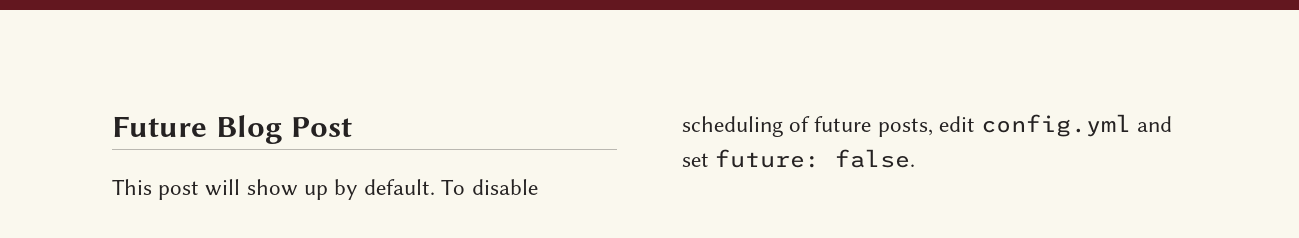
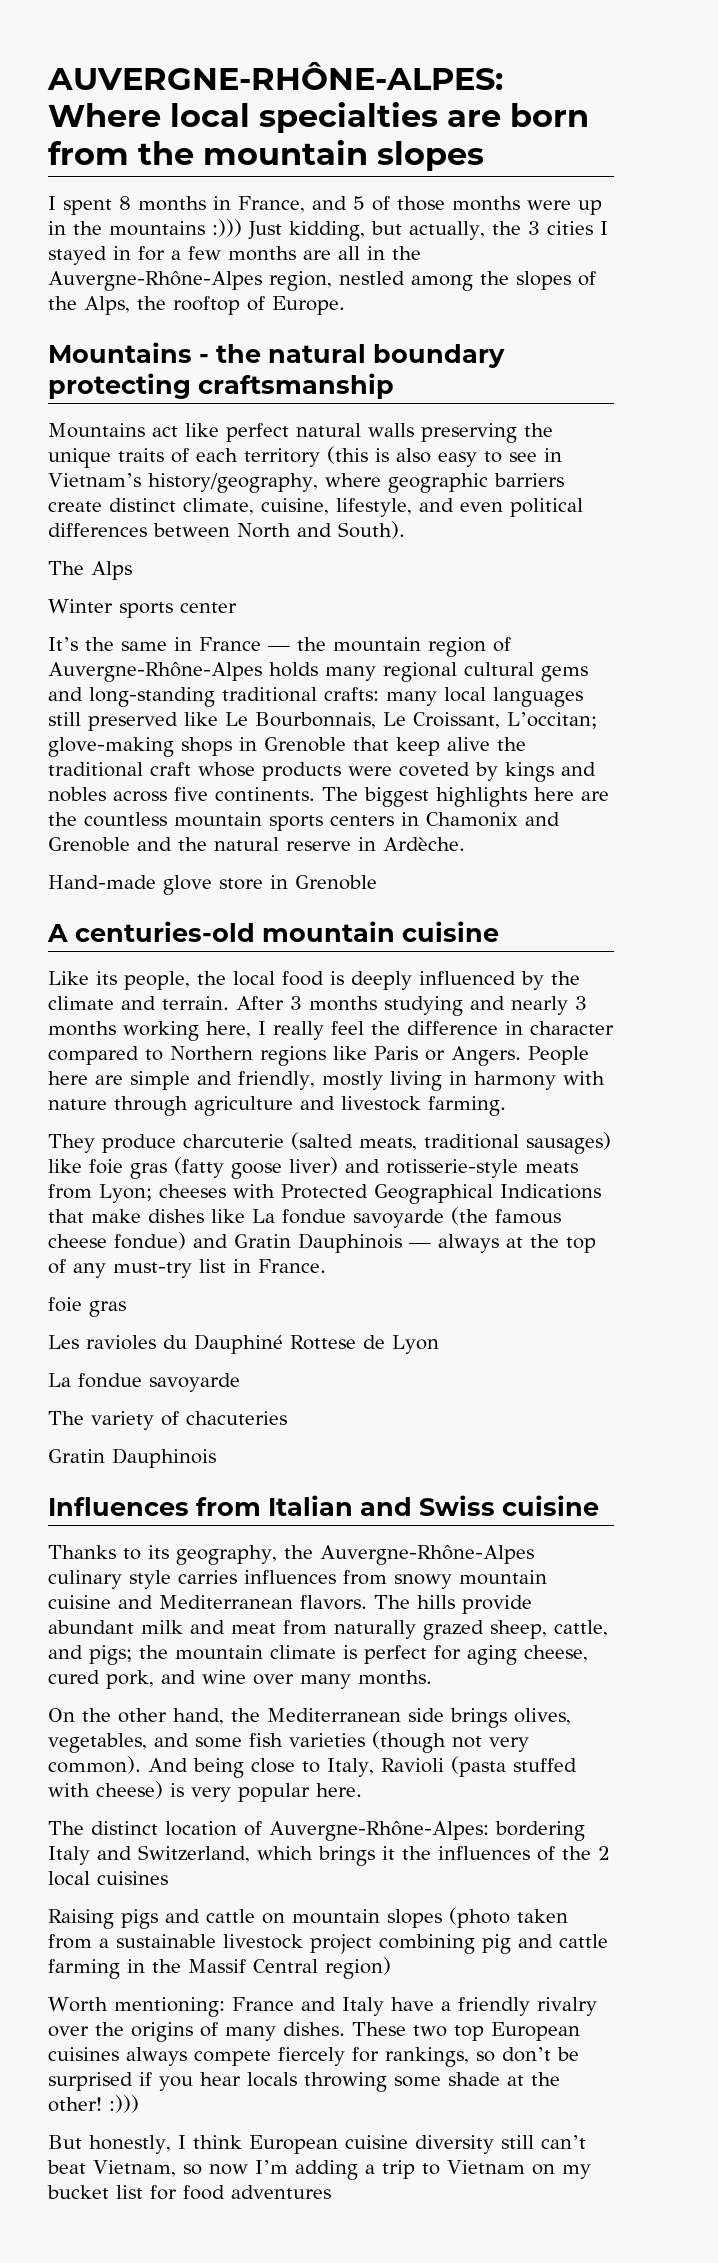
- Future Blog Post
- This post will show up by default. To disable scheduling of future posts, edit config.yml and set future: false.
+ AUVERGNE-RHÔNE-ALPES: Where local specialties are born from the mountain slopes
+ I spent 8 months in France, and 5 of those months were up in the mountains :))) Just kidding, but actually, the 3 cities I stayed in for a few months are all in the Auvergne-Rhône-Alpes region, nestled among the slopes of the Alps, the rooftop of Europe.
+ Mountains - the natural boundary protecting craftsmanship
+ Mountains act like perfect natural walls preserving the unique traits of each territory (this is also easy to see in Vietnam’s history/geography, where geographic barriers create distinct climate, cuisine, lifestyle, and even political differences between North and South).
+ The Alps
+ Winter sports center
+ It’s the same in France — the mountain region of Auvergne-Rhône-Alpes holds many regional cultural gems and long-standing traditional crafts: many local languages still preserved like Le Bourbonnais, Le Croissant, L’occitan; glove-making shops in Grenoble that keep alive the traditional craft whose products were coveted by kings and nobles across five continents. The biggest highlights here are the countless mountain sports centers in Chamonix and Grenoble and the natural reserve in Ardèche.
+ Hand-made glove store in Grenoble
+ A centuries-old mountain cuisine
+ Like its people, the local food is deeply influenced by the climate and terrain. After 3 months studying and nearly 3 months working here, I really feel the difference in character compared to Northern regions like Paris or Angers. People here are simple and friendly, mostly living in harmony with nature through agriculture and livestock farming.
+ They produce charcuterie (salted meats, traditional sausages) like foie gras (fatty goose liver) and rotisserie-style meats from Lyon; cheeses with Protected Geographical Indications that make dishes like La fondue savoyarde (the famous cheese fondue) and Gratin Dauphinois — always at the top of any must-try list in France.
+ foie gras
+ Les ravioles du Dauphiné Rottese de Lyon
+ La fondue savoyarde
+ The variety of chacuteries
+ Gratin Dauphinois
+ Influences from Italian and Swiss cuisine
+ Thanks to its geography, the Auvergne-Rhône-Alpes culinary style carries influences from snowy mountain cuisine and Mediterranean flavors. The hills provide abundant milk and meat from naturally grazed sheep, cattle, and pigs; the mountain climate is perfect for aging cheese, cured pork, and wine over many months.
+ On the other hand, the Mediterranean side brings olives, vegetables, and some fish varieties (though not very common). And being close to Italy, Ravioli (pasta stuffed with cheese) is very popular here.
+ The distinct location of Auvergne-Rhône-Alpes: bordering Italy and Switzerland, which brings it the influences of the 2 local cuisines
+ Raising pigs and cattle on mountain slopes (photo taken from a sustainable livestock project combining pig and cattle farming in the Massif Central region)
+ Worth mentioning: France and Italy have a friendly rivalry over the origins of many dishes. These two top European cuisines always compete fiercely for rankings, so don’t be surprised if you hear locals throwing some shade at the other! :)))
+ But honestly, I think European cuisine diversity still can’t beat Vietnam, so now I’m adding a trip to Vietnam on my bucket list for food adventures

